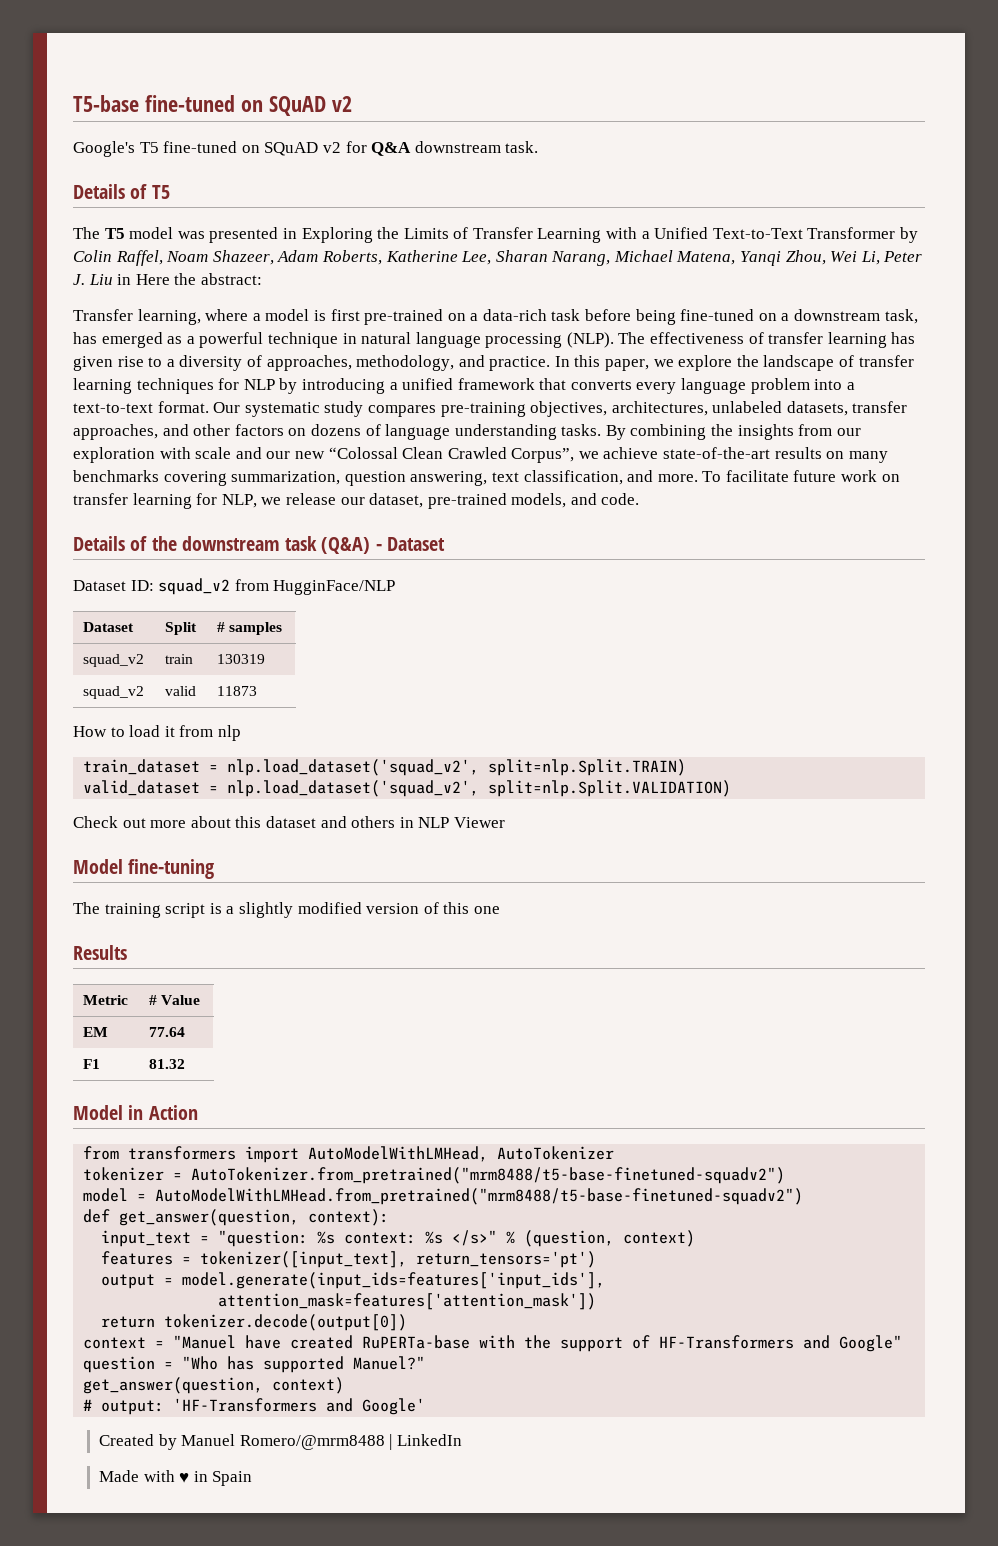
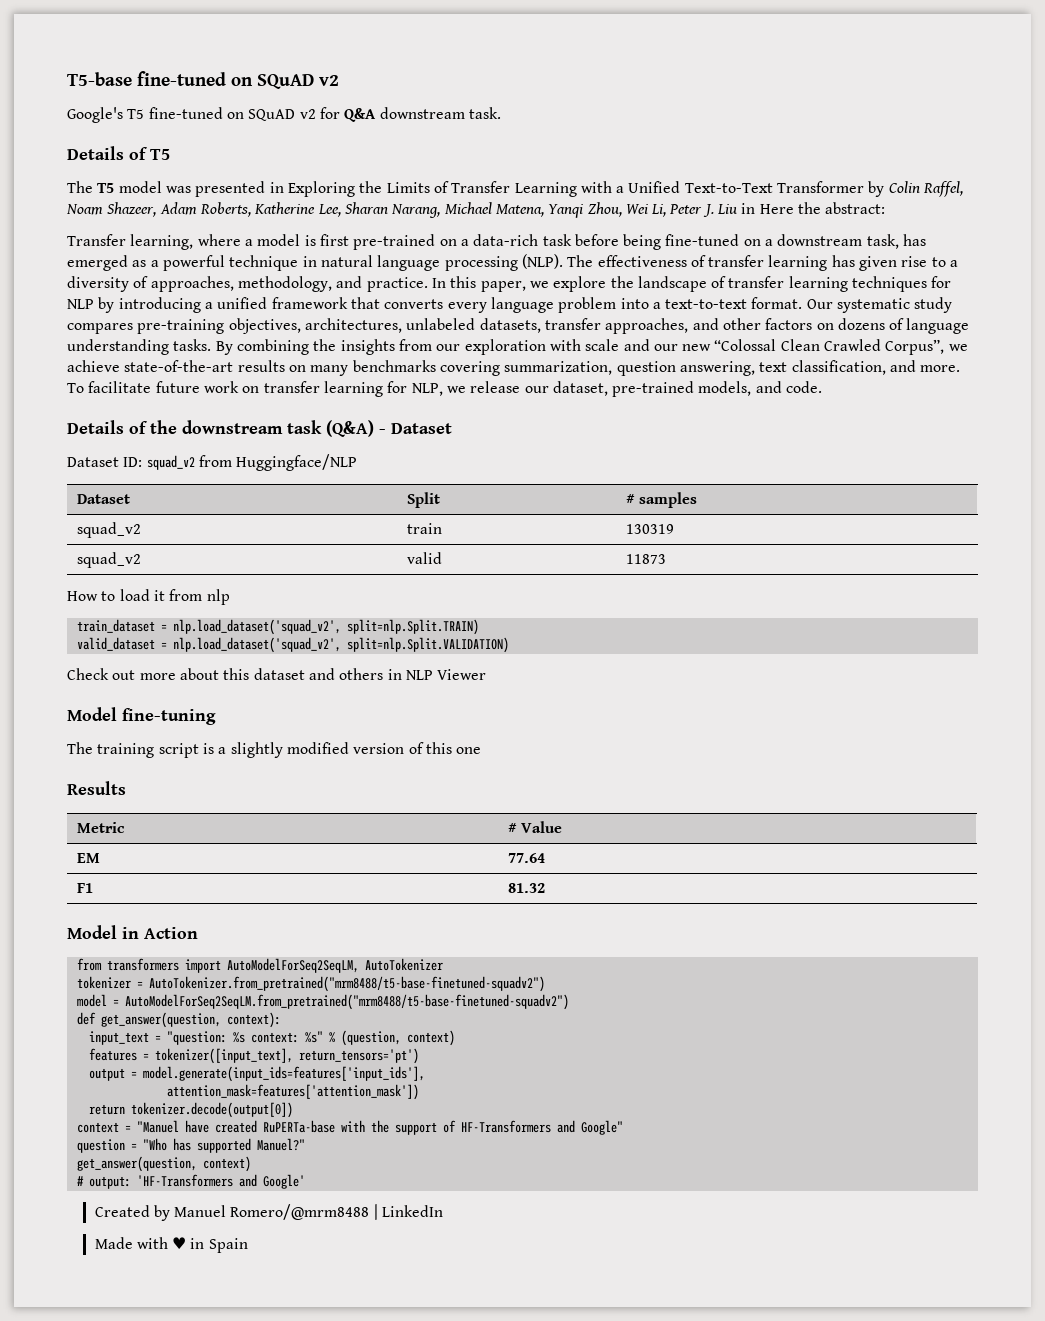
- Dataset ID: squad_v2 from HugginFace/NLP
+ Dataset ID: squad_v2 from Huggingface/NLP
- from transformers import AutoModelWithLMHead, AutoTokenizer
+ from transformers import AutoModelForSeq2SeqLM, AutoTokenizer
- model = AutoModelWithLMHead.from_pretrained("mrm8488/t5-base-finetuned-squadv2")
+ model = AutoModelForSeq2SeqLM.from_pretrained("mrm8488/t5-base-finetuned-squadv2")
- input_text = "question: %s context: %s </s>" % (question, context)
+ input_text = "question: %s context: %s" % (question, context)

